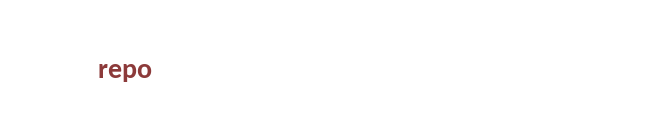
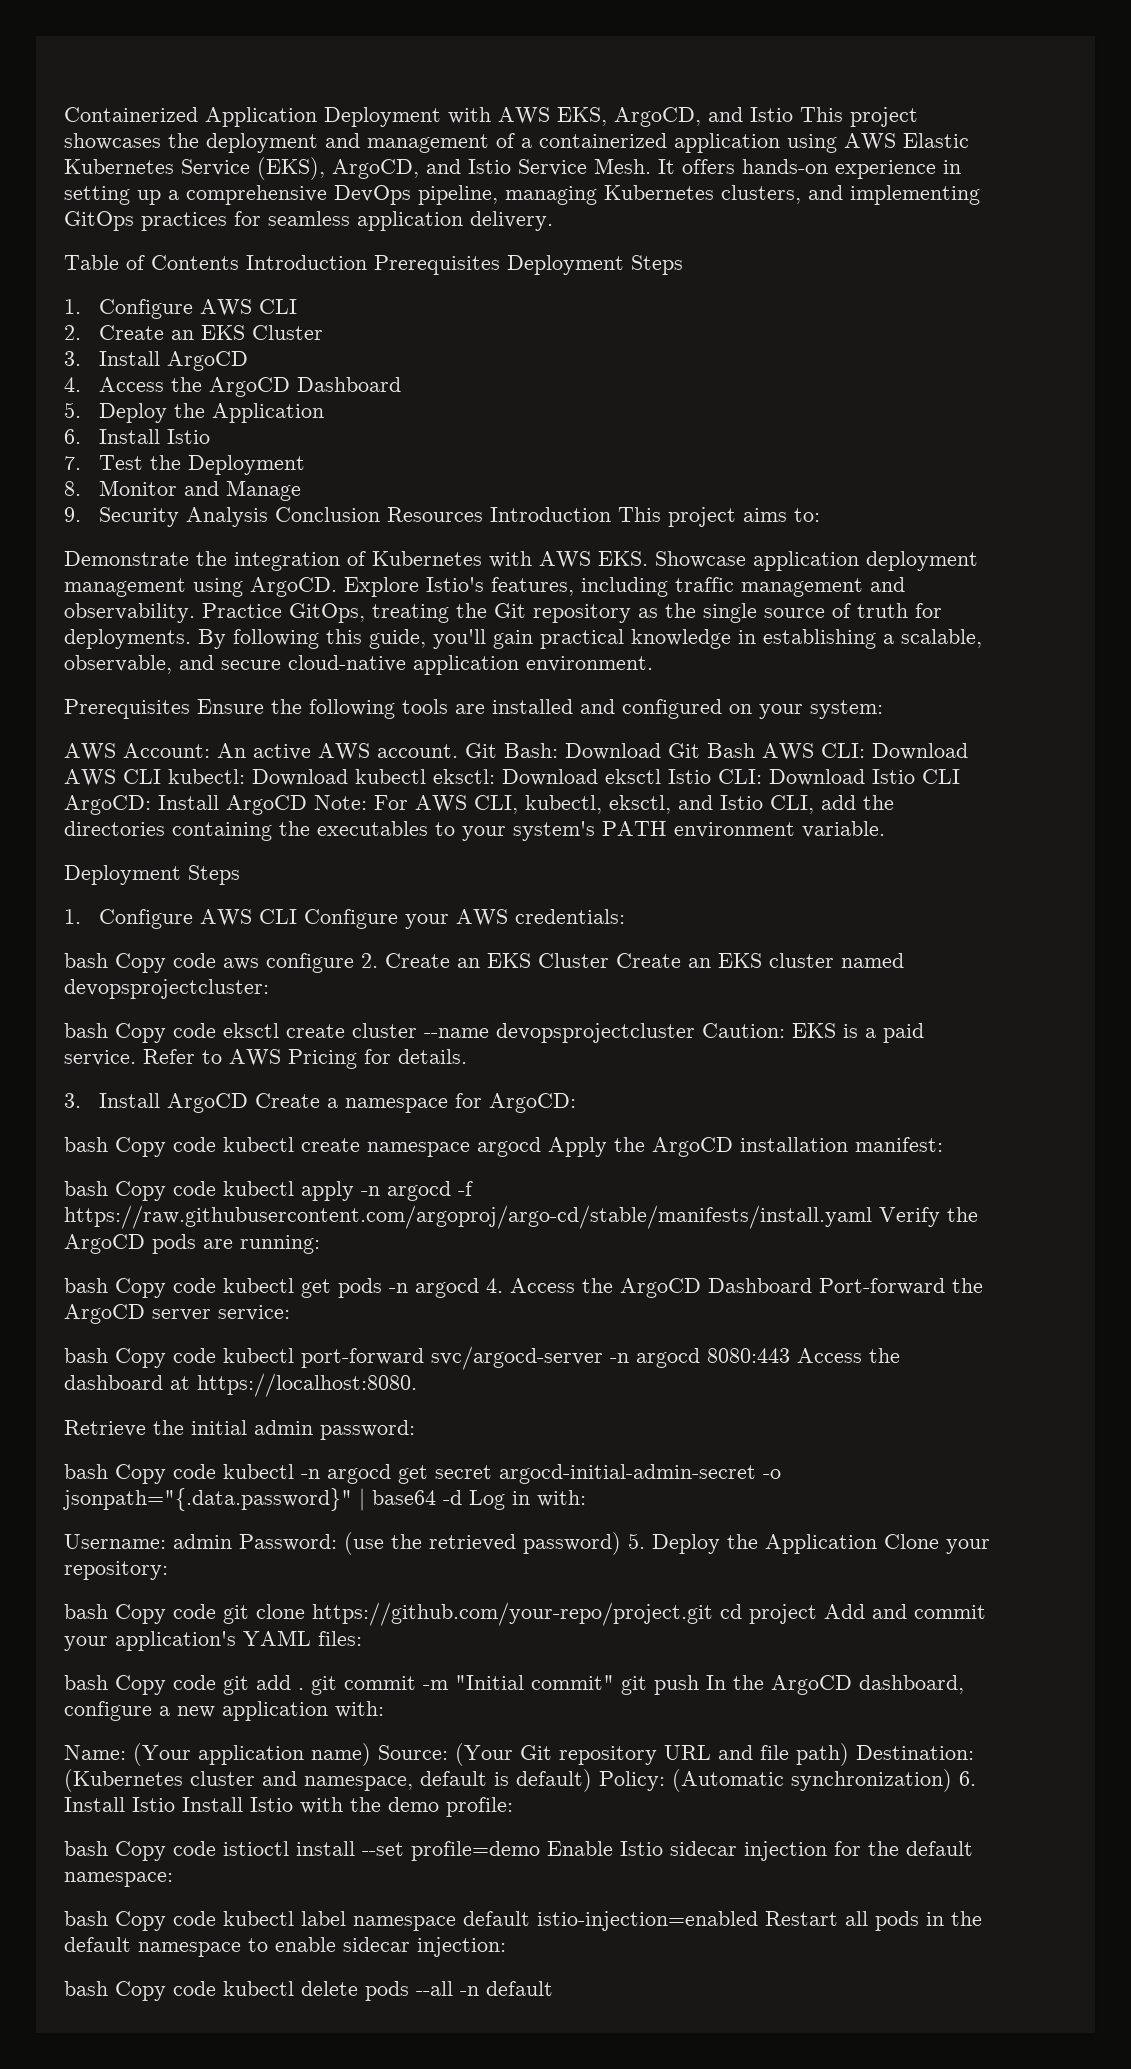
- repo
+ Containerized Application Deployment with AWS EKS, ArgoCD, and Istio This project showcases the deployment and management of a containerized application using AWS Elastic Kubernetes Service (EKS), ArgoCD, and Istio Service Mesh. It offers hands-on experience in setting up a comprehensive DevOps pipeline, managing Kubernetes clusters, and implementing GitOps practices for seamless application delivery.
+ Table of Contents Introduction Prerequisites Deployment Steps
+ 1. Configure AWS CLI
+ 2. Create an EKS Cluster
+ 3. Install ArgoCD
+ 4. Access the ArgoCD Dashboard
+ 5. Deploy the Application
+ 6. Install Istio
+ 7. Test the Deployment
+ 8. Monitor and Manage
+ 9. Security Analysis Conclusion Resources Introduction This project aims to:
+ Demonstrate the integration of Kubernetes with AWS EKS. Showcase application deployment management using ArgoCD. Explore Istio's features, including traffic management and observability. Practice GitOps, treating the Git repository as the single source of truth for deployments. By following this guide, you'll gain practical knowledge in establishing a scalable, observable, and secure cloud-native application environment.
+ Prerequisites Ensure the following tools are installed and configured on your system:
+ AWS Account: An active AWS account. Git Bash: Download Git Bash AWS CLI: Download AWS CLI kubectl: Download kubectl eksctl: Download eksctl Istio CLI: Download Istio CLI ArgoCD: Install ArgoCD Note: For AWS CLI, kubectl, eksctl, and Istio CLI, add the directories containing the executables to your system's PATH environment variable.
+ Deployment Steps
+ 1. Configure AWS CLI Configure your AWS credentials:
+ bash Copy code aws configure 2. Create an EKS Cluster Create an EKS cluster named devopsprojectcluster:
+ bash Copy code eksctl create cluster --name devopsprojectcluster Caution: EKS is a paid service. Refer to AWS Pricing for details.
+ 3. Install ArgoCD Create a namespace for ArgoCD:
+ bash Copy code kubectl create namespace argocd Apply the ArgoCD installation manifest:
+ bash Copy code kubectl apply -n argocd -f https://raw.githubusercontent.com/argoproj/argo-cd/stable/manifests/install.yaml Verify the ArgoCD pods are running:
+ bash Copy code kubectl get pods -n argocd 4. Access the ArgoCD Dashboard Port-forward the ArgoCD server service:
+ bash Copy code kubectl port-forward svc/argocd-server -n argocd 8080:443 Access the dashboard at https://localhost:8080.
+ Retrieve the initial admin password:
+ bash Copy code kubectl -n argocd get secret argocd-initial-admin-secret -o jsonpath="{.data.password}" | base64 -d Log in with:
+ Username: admin Password: (use the retrieved password) 5. Deploy the Application Clone your repository:
+ bash Copy code git clone https://github.com/your-repo/project.git cd project Add and commit your application's YAML files:
+ bash Copy code git add . git commit -m "Initial commit" git push In the ArgoCD dashboard, configure a new application with:
+ Name: (Your application name) Source: (Your Git repository URL and file path) Destination: (Kubernetes cluster and namespace, default is default) Policy: (Automatic synchronization) 6. Install Istio Install Istio with the demo profile:
+ bash Copy code istioctl install --set profile=demo Enable Istio sidecar injection for the default namespace:
+ bash Copy code kubectl label namespace default istio-injection=enabled Restart all pods in the default namespace to enable sidecar injection:
+ bash Copy code kubectl delete pods --all -n default

